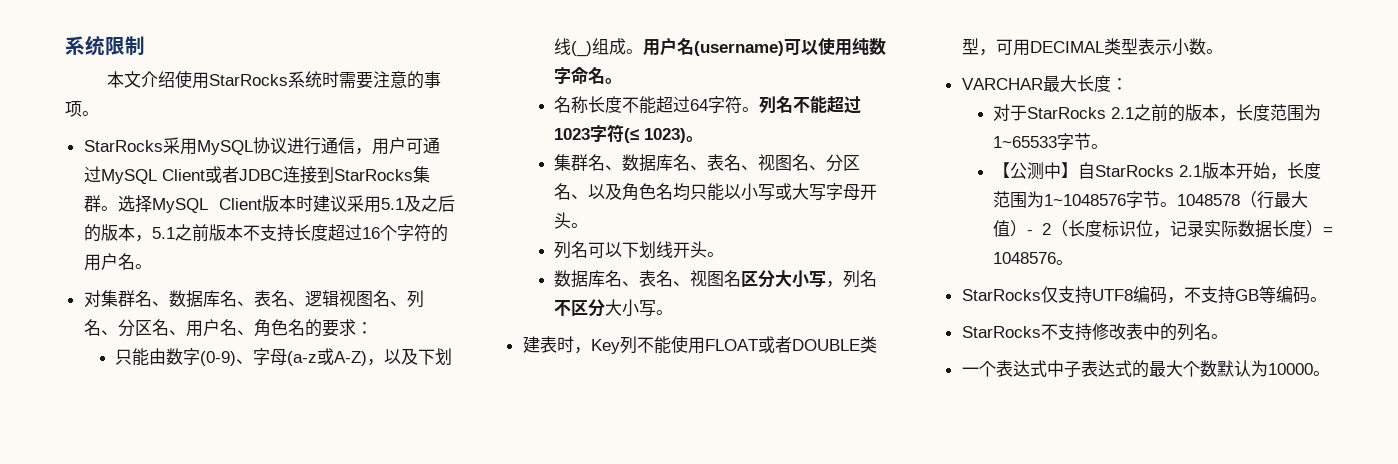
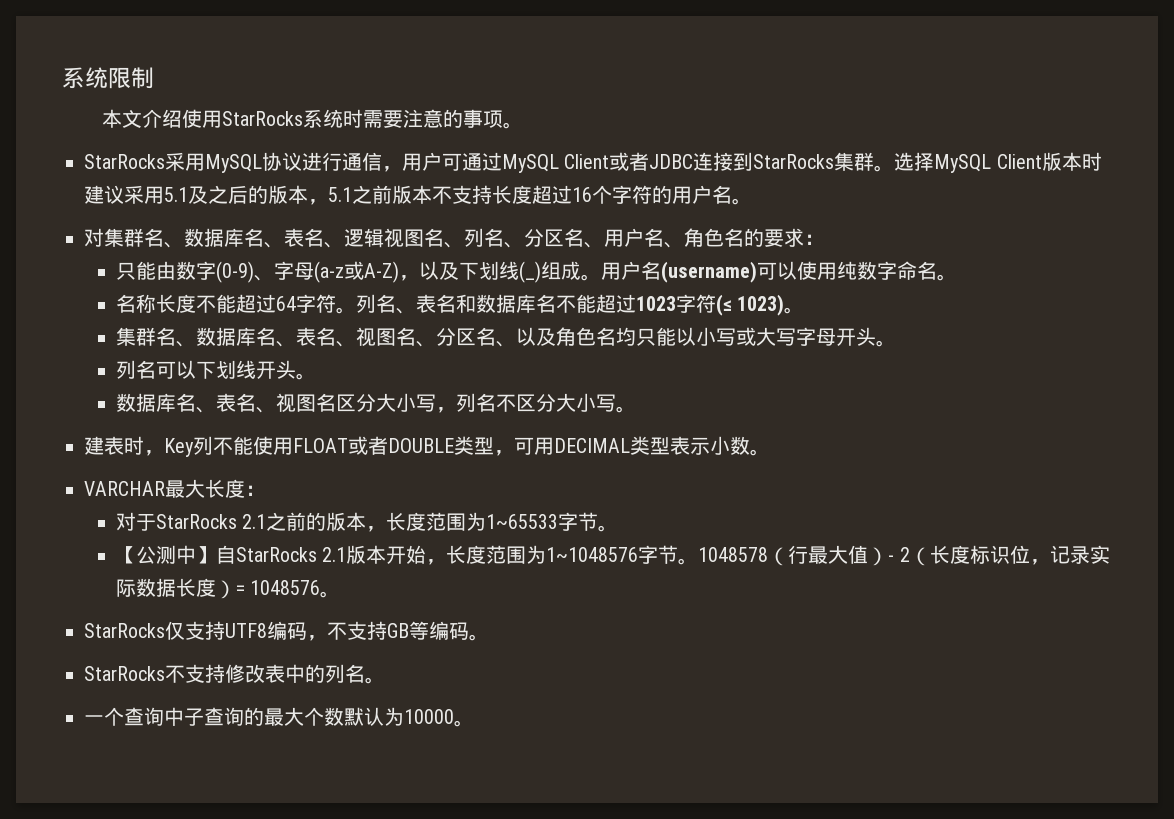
- 列名不能超过1023字符(≤ 1023)。
+ 列名、表名和数据库名不能超过1023字符(≤ 1023)。
- 一个表达式中子表达式的最大个数默认为10000。
+ 一个查询中子查询的最大个数默认为10000。

